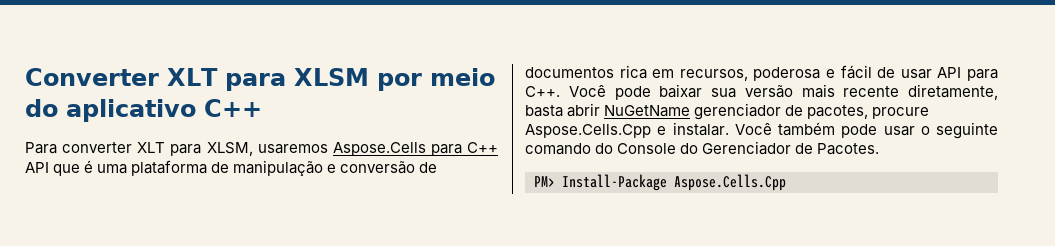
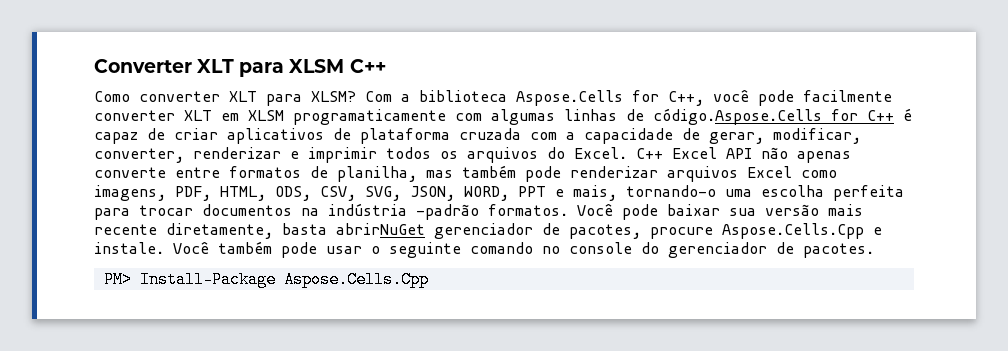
- Converter XLT para XLSM por meio do aplicativo C++
+ Converter XLT para XLSM C++
- Para converter XLT para XLSM, usaremos Aspose.Cells para C++ API que é uma plataforma de manipulação e conversão de documentos rica em recursos, poderosa e fácil de usar API para C++. Você pode baixar sua versão mais recente diretamente, basta abrir NuGetName gerenciador de pacotes, procure Aspose.Cells.Cpp e instalar.
+ Como converter XLT para XLSM? Com a biblioteca Aspose.Cells for C++, você pode facilmente converter XLT em XLSM programaticamente com algumas linhas de código.Aspose.Cells for C++ é capaz de criar aplicativos de plataforma cruzada com a capacidade de gerar, modificar, converter, renderizar e imprimir todos os arquivos do Excel. C++ Excel API não apenas converte entre formatos de planilha, mas também pode renderizar arquivos Excel como imagens, PDF, HTML, ODS, CSV, SVG, JSON, WORD, PPT e mais, tornando-o uma escolha perfeita para trocar documentos na indústria -padrão formatos. Você pode baixar sua versão mais recente diretamente, basta abrirNuGet gerenciador de pacotes, procure Aspose.Cells.Cpp e instale.
- Você também pode usar o seguinte comando do Console do Gerenciador de Pacotes.
+ Você também pode usar o seguinte comando no console do gerenciador de pacotes.

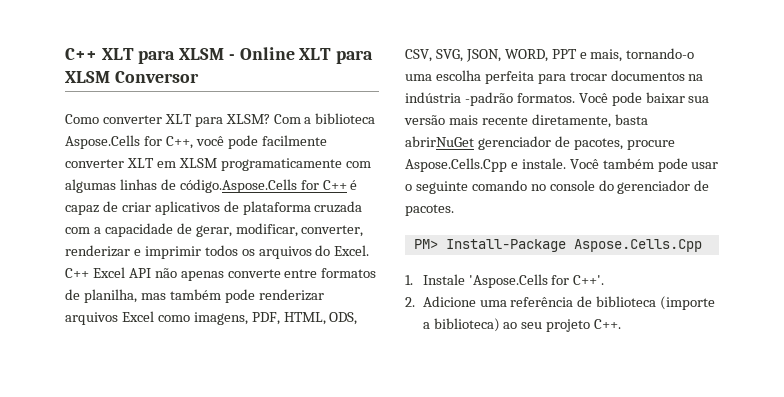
- Converter XLT para XLSM C++
+ C++ XLT para XLSM - Online XLT para XLSM Conversor
+ 1. Instale 'Aspose.Cells for C++'.
+ 2. Adicione uma referência de biblioteca (importe a biblioteca) ao seu projeto C++.

